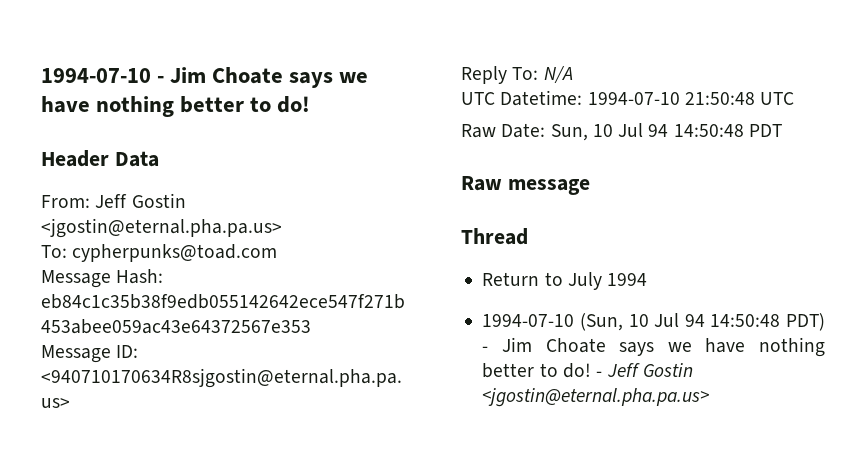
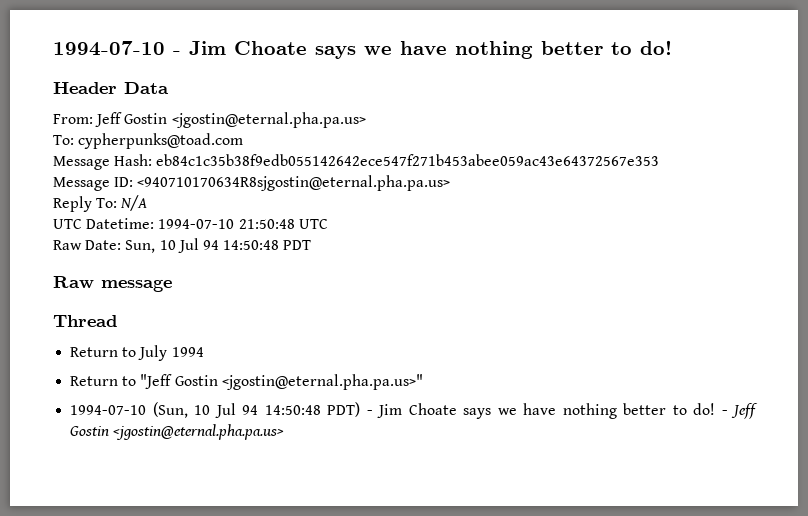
+ Return to "Jeff Gostin <jgostin@eternal.pha.pa.us>"

